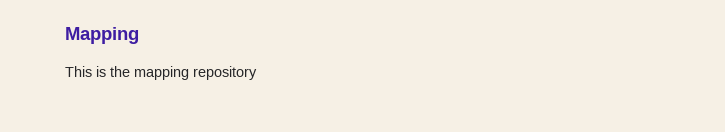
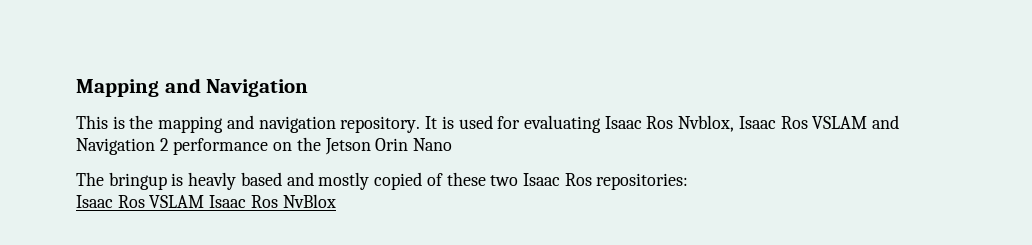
- Mapping
+ Mapping and Navigation
- This is the mapping repository
+ This is the mapping and navigation repository. It is used for evaluating Isaac Ros Nvblox, Isaac Ros VSLAM and Navigation 2 performance on the Jetson Orin Nano
+ The bringup is heavly based and mostly copied of these two Isaac Ros repositories:
+ Isaac Ros VSLAM Isaac Ros NvBlox

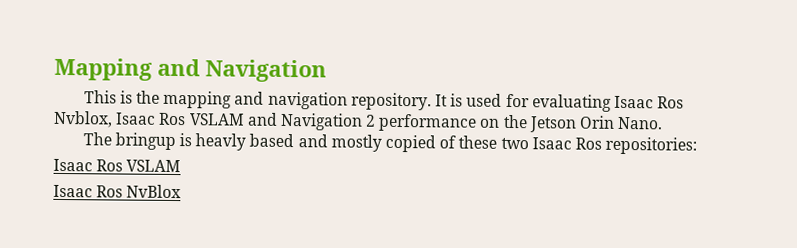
- It is used for evaluating Isaac Ros Nvblox, Isaac Ros VSLAM and Navigation 2 performance on the Jetson Orin Nano
+ It is used for evaluating Isaac Ros Nvblox, Isaac Ros VSLAM and Navigation 2 performance on the Jetson Orin Nano.
  The bringup is heavly based and mostly copied of these two Isaac Ros repositories:
- Isaac Ros VSLAM Isaac Ros NvBlox
+ Isaac Ros VSLAM
+ Isaac Ros NvBlox

